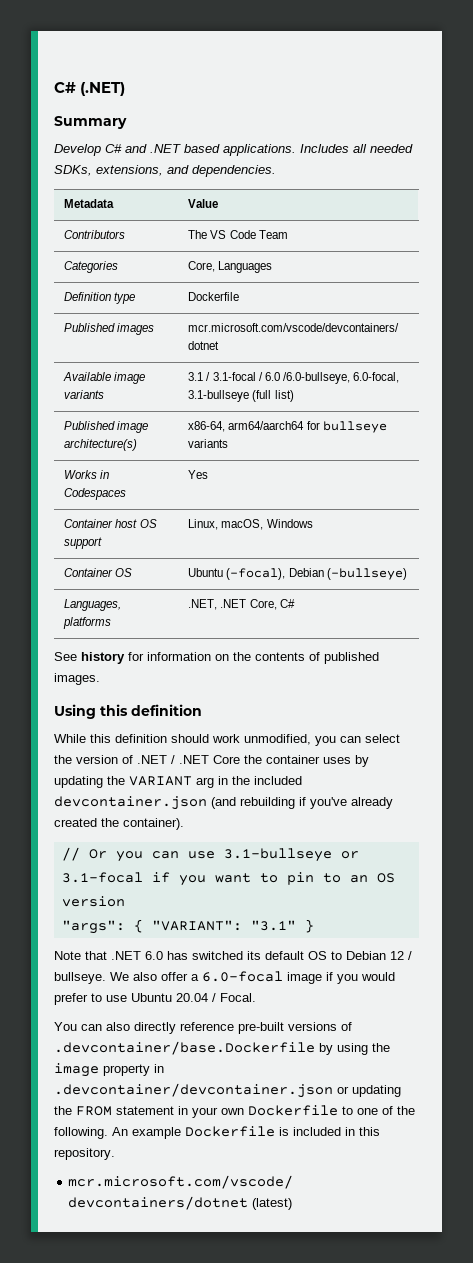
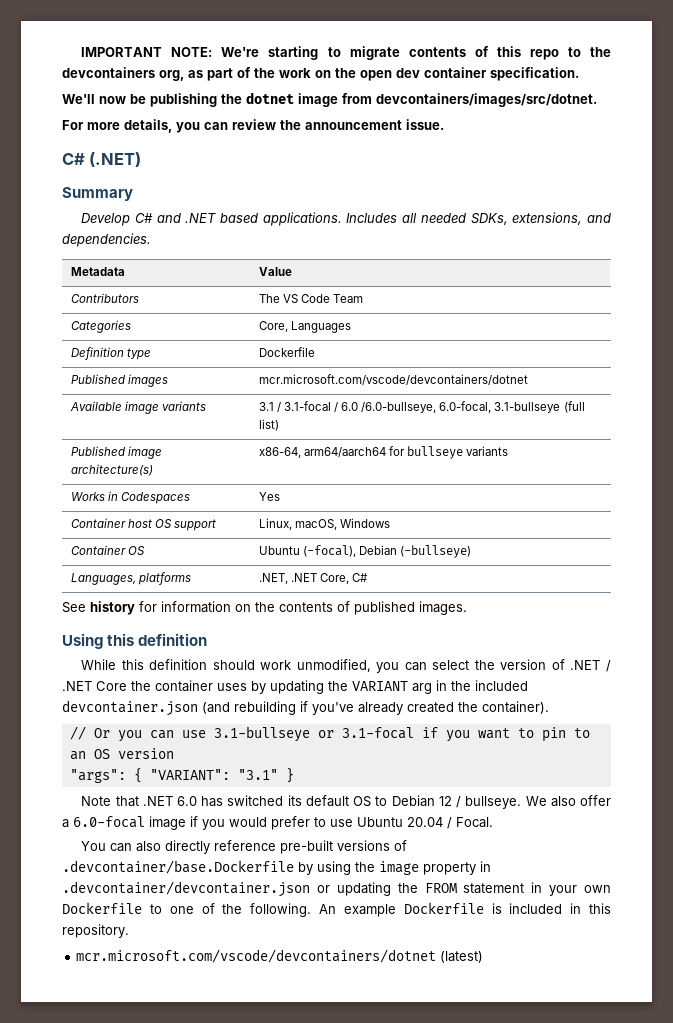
+ IMPORTANT NOTE: We're starting to migrate contents of this repo to the devcontainers org, as part of the work on the open dev container specification.
+ We'll now be publishing the dotnet image from devcontainers/images/src/dotnet.
+ For more details, you can review the announcement issue.

